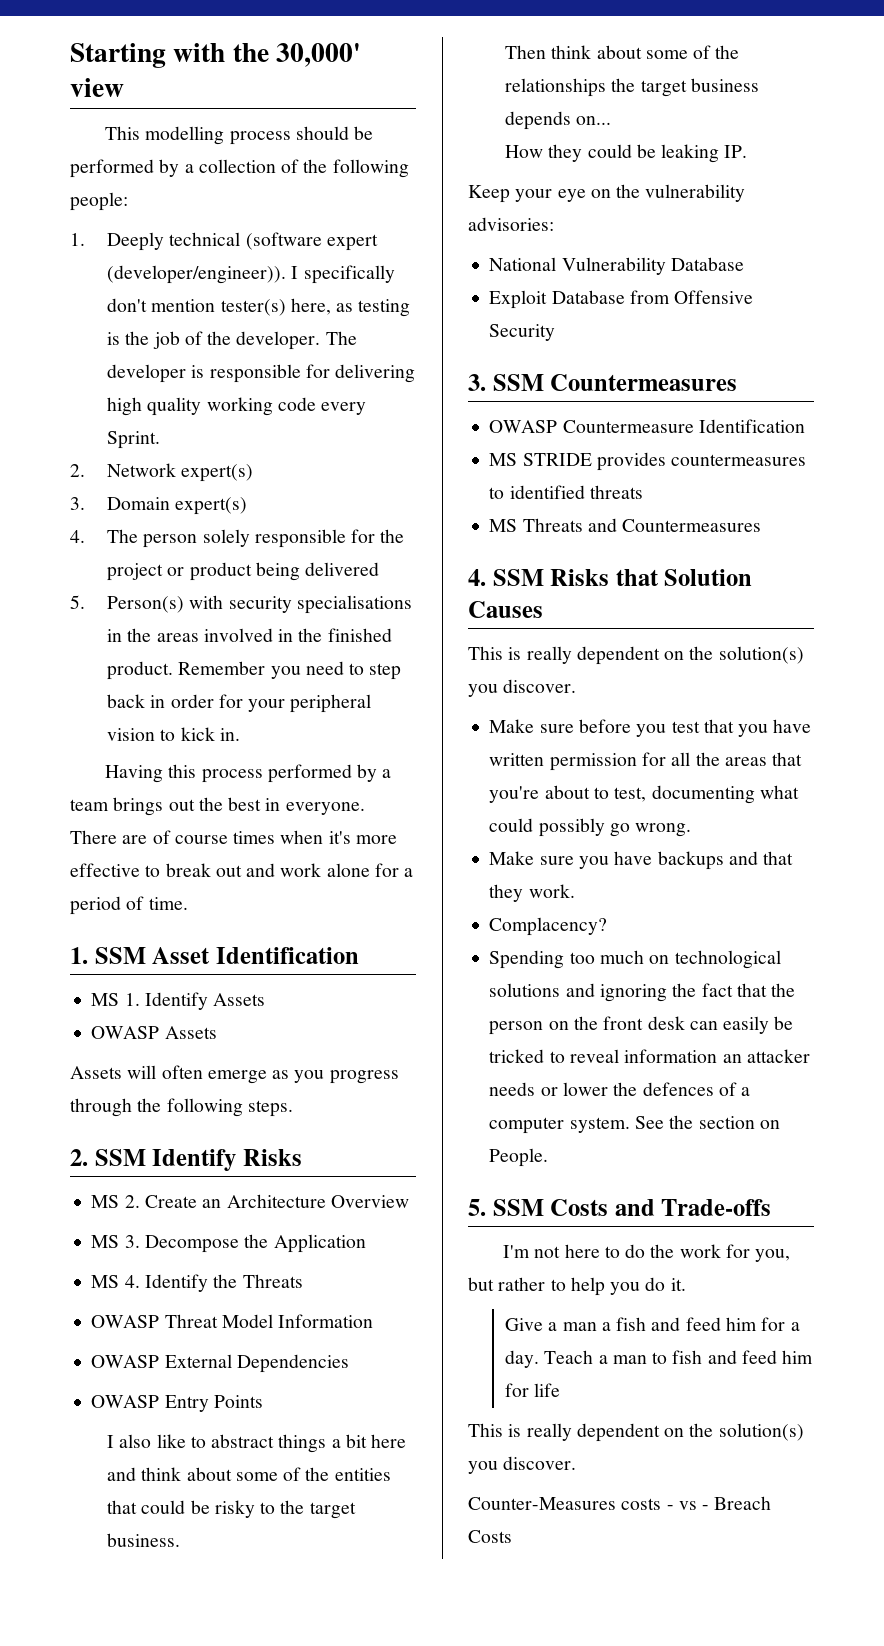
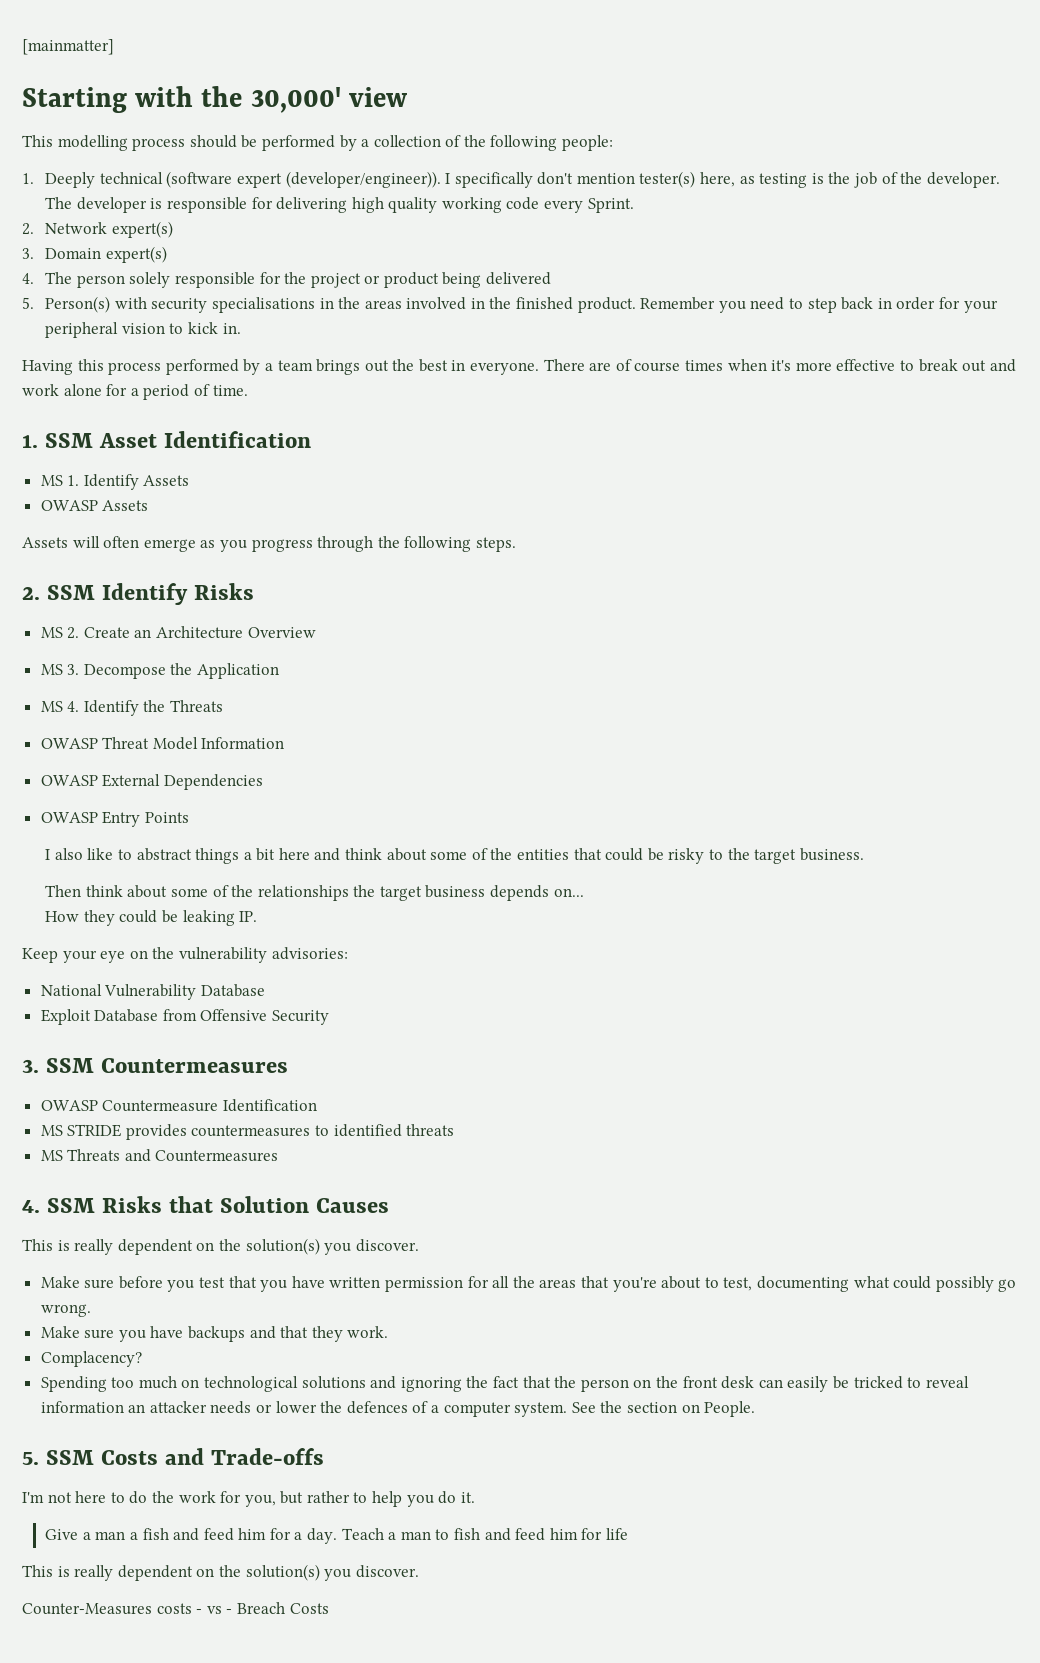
+ [mainmatter]

